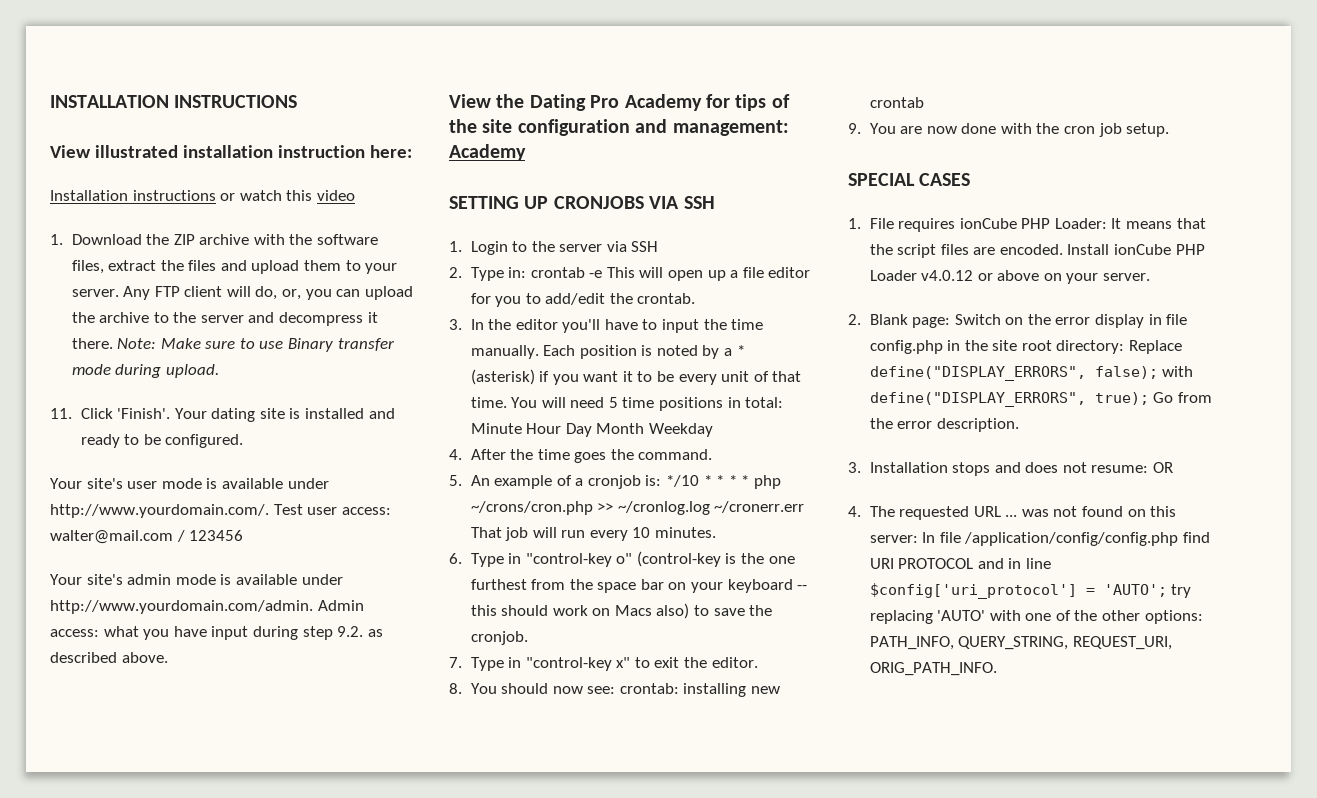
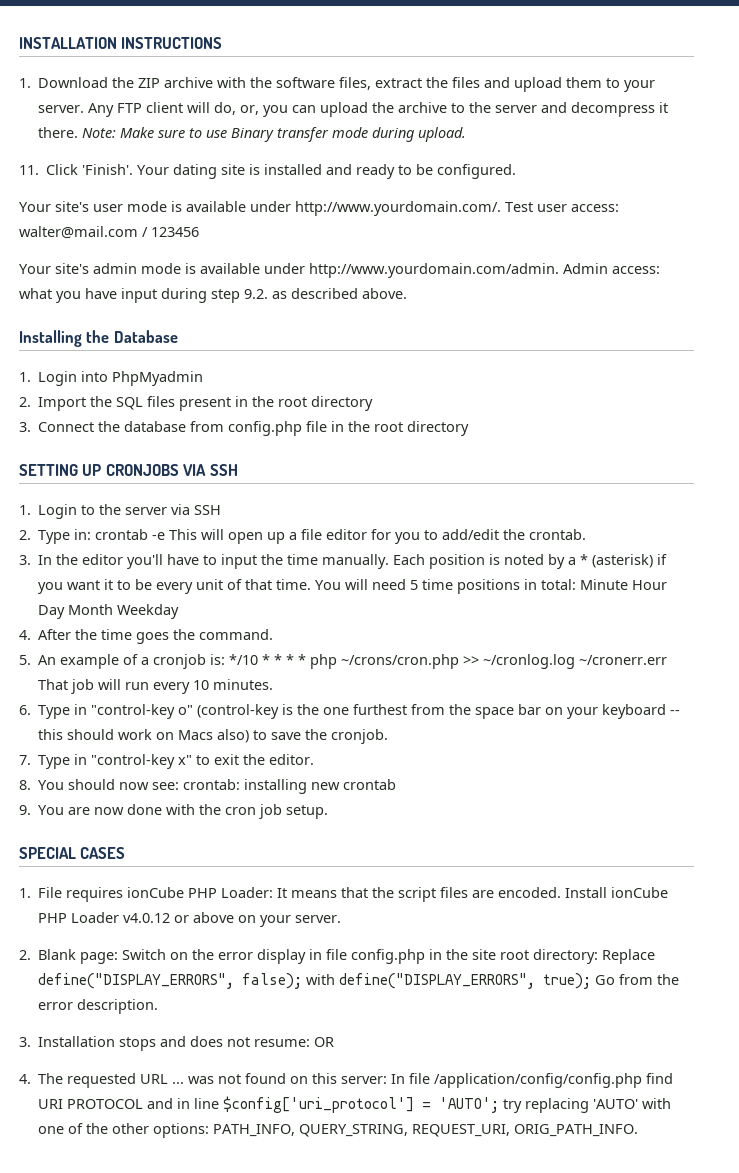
- View illustrated installation instruction here:
- Installation instructions or watch this video
- View the Dating Pro Academy for tips of the site configuration and management: Academy
+ Installing the Database
+ 1. Login into PhpMyadmin
+ 2. Import the SQL files present in the root directory
+ 3. Connect the database from config.php file in the root directory

